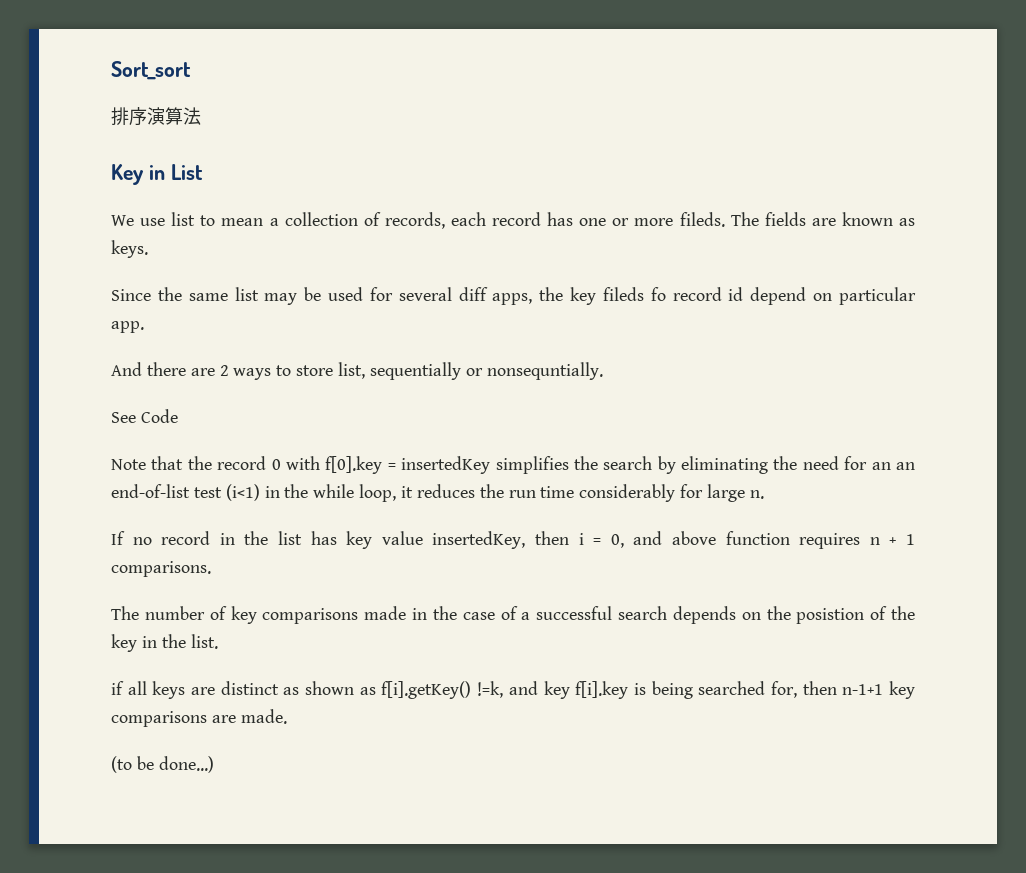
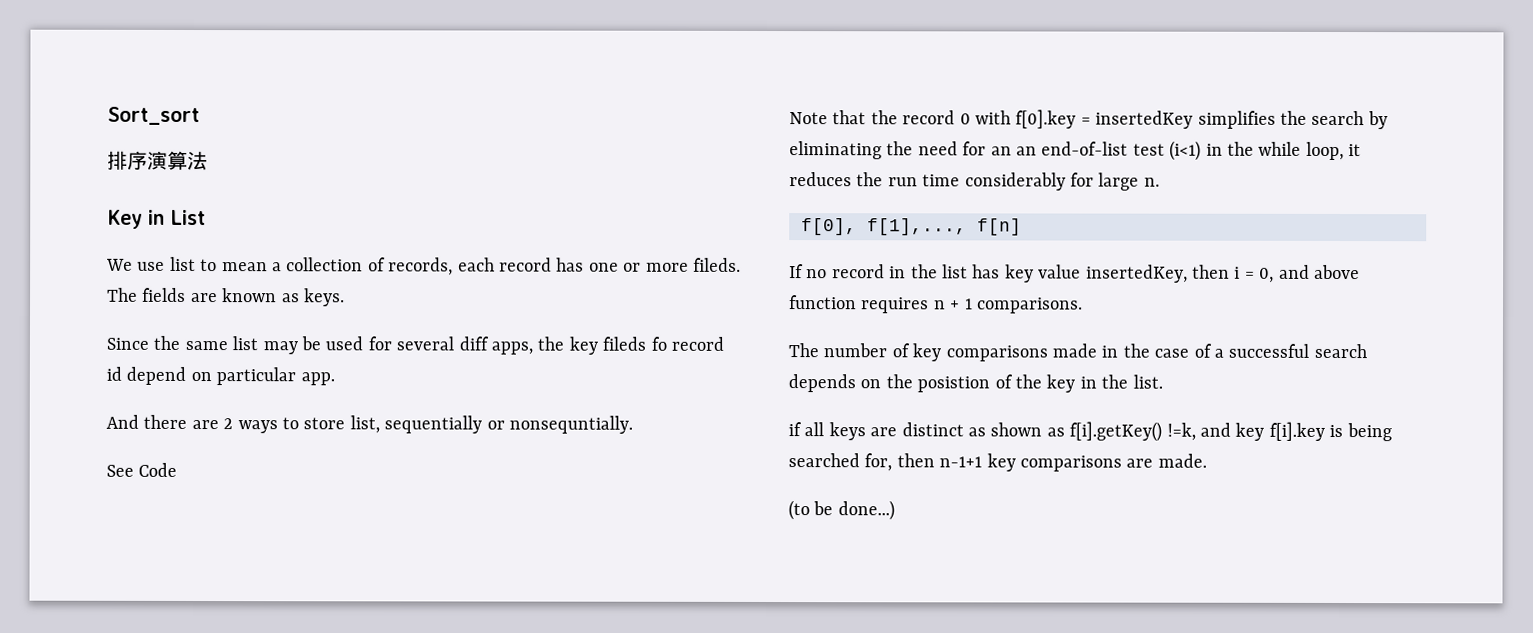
+ f[0], f[1],..., f[n]

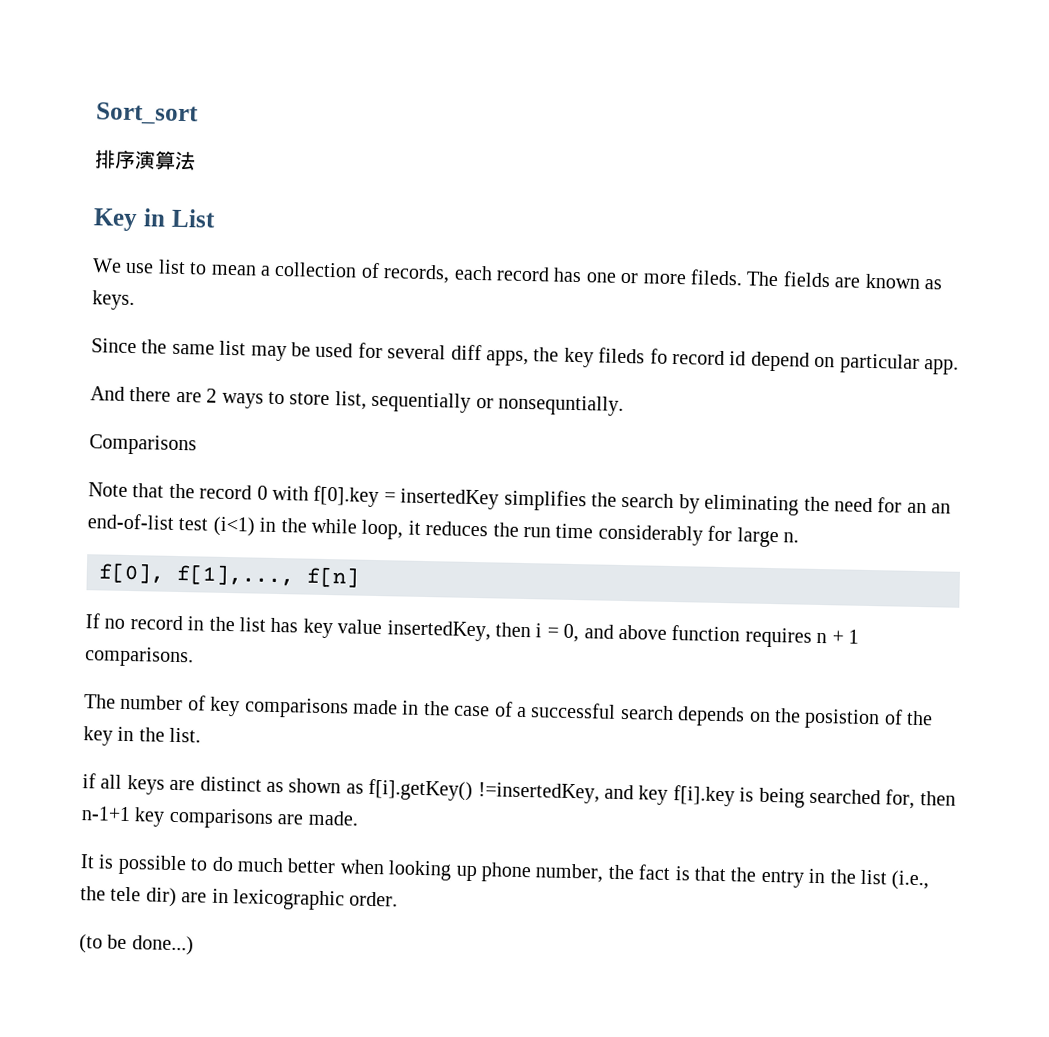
- See Code
+ Comparisons
- if all keys are distinct as shown as f[i].getKey() !=k, and key f[i].key is being searched for, then n-1+1 key comparisons are made.
+ if all keys are distinct as shown as f[i].getKey() !=insertedKey, and key f[i].key is being searched for, then n-1+1 key comparisons are made.
+ It is possible to do much better when looking up phone number, the fact is that the entry in the list (i.e., the tele dir) are in lexicographic order.

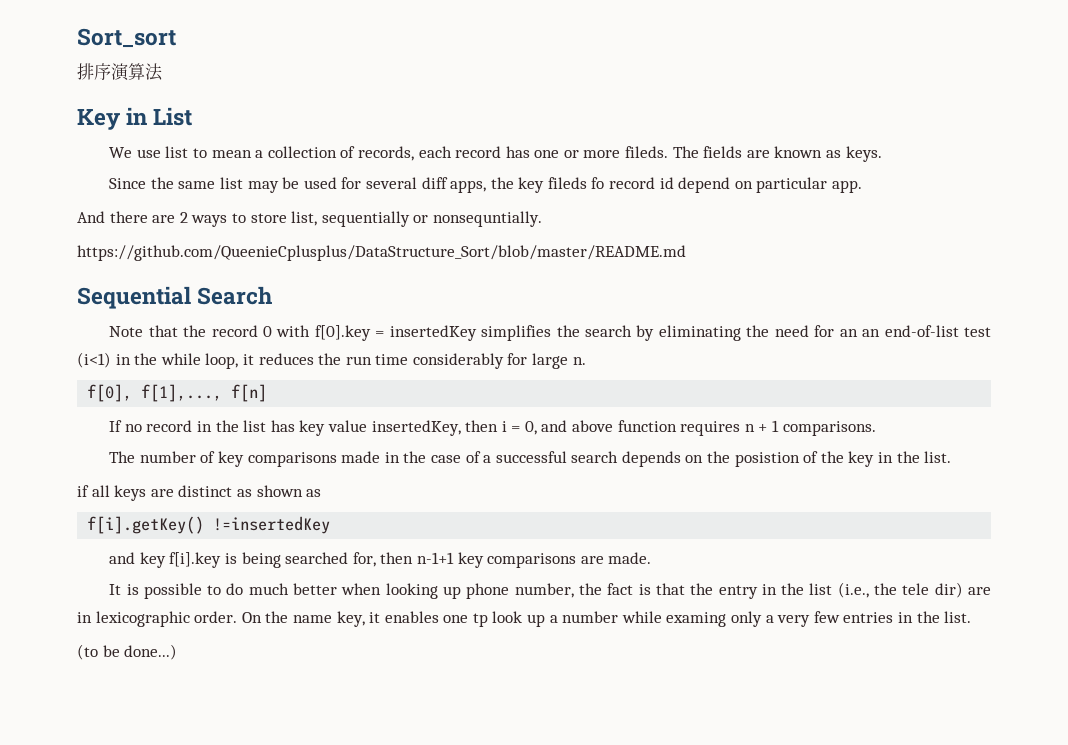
- Comparisons
+ https://github.com/QueenieCplusplus/DataStructure_Sort/blob/master/README.md
+ Sequential Search
- if all keys are distinct as shown as f[i].getKey() !=insertedKey, and key f[i].key is being searched for, then n-1+1 key comparisons are made.
+ if all keys are distinct as shown as
+ f[i].getKey() !=insertedKey
+ and key f[i].key is being searched for, then n-1+1 key comparisons are made.
+ On the name key, it enables one tp look up a number while examing only a very few entries in the list.

